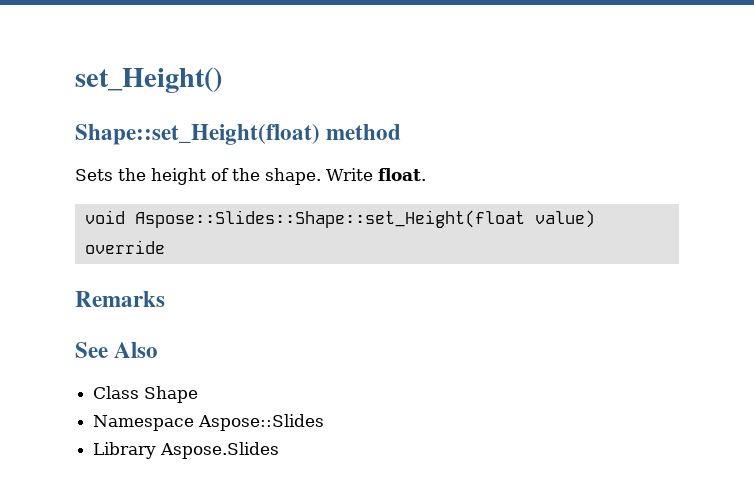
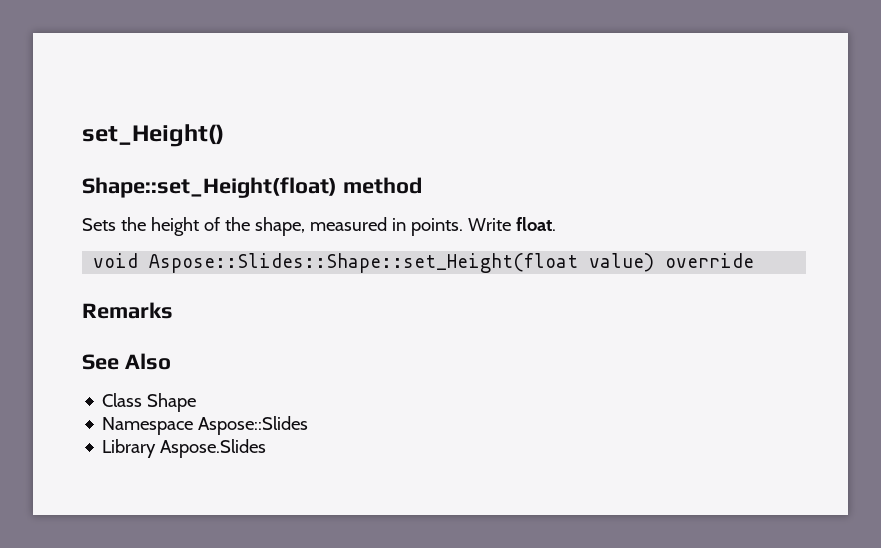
- Sets the height of the shape.
+ Sets the height of the shape, measured in points.

